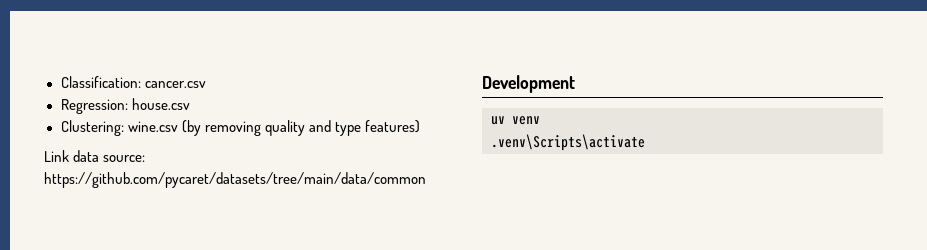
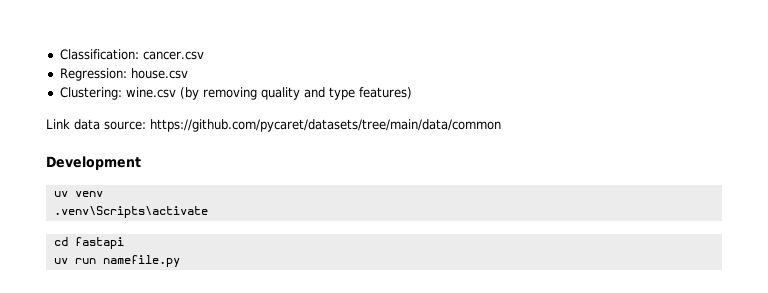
+ cd fastapi
+ uv run namefile.py

